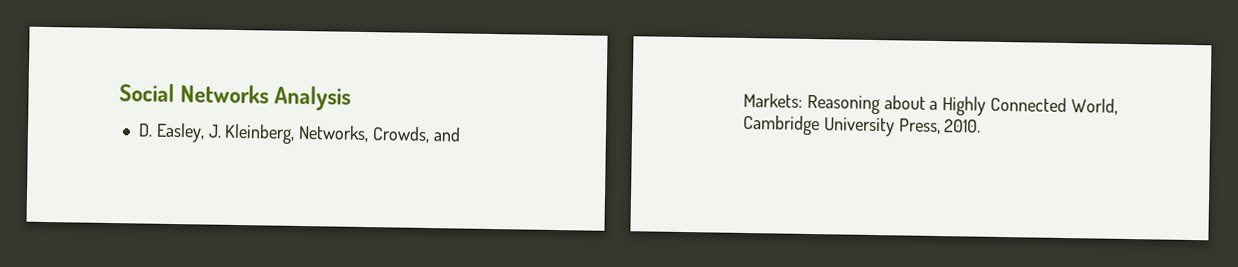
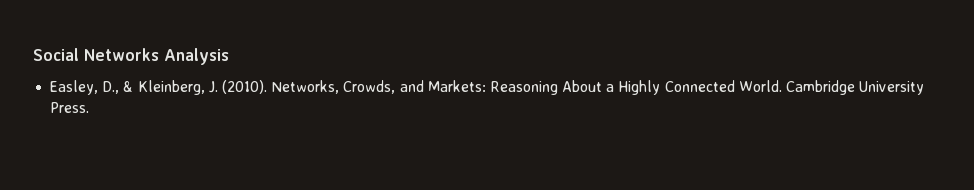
- D. Easley, J. Kleinberg, Networks, Crowds, and Markets: Reasoning about a Highly Connected World, Cambridge University Press, 2010.
+ Easley, D., & Kleinberg, J. (2010). Networks, Crowds, and Markets: Reasoning About a Highly Connected World. Cambridge University Press.

